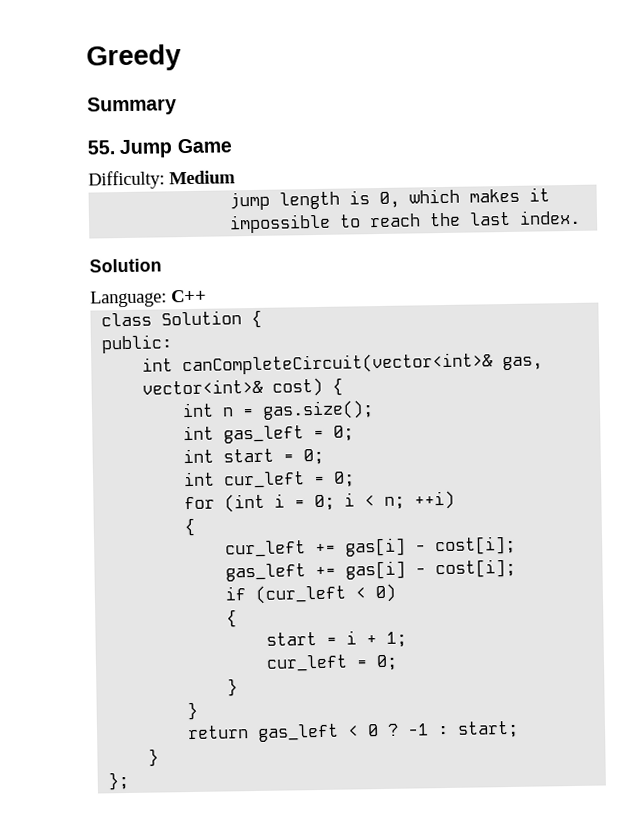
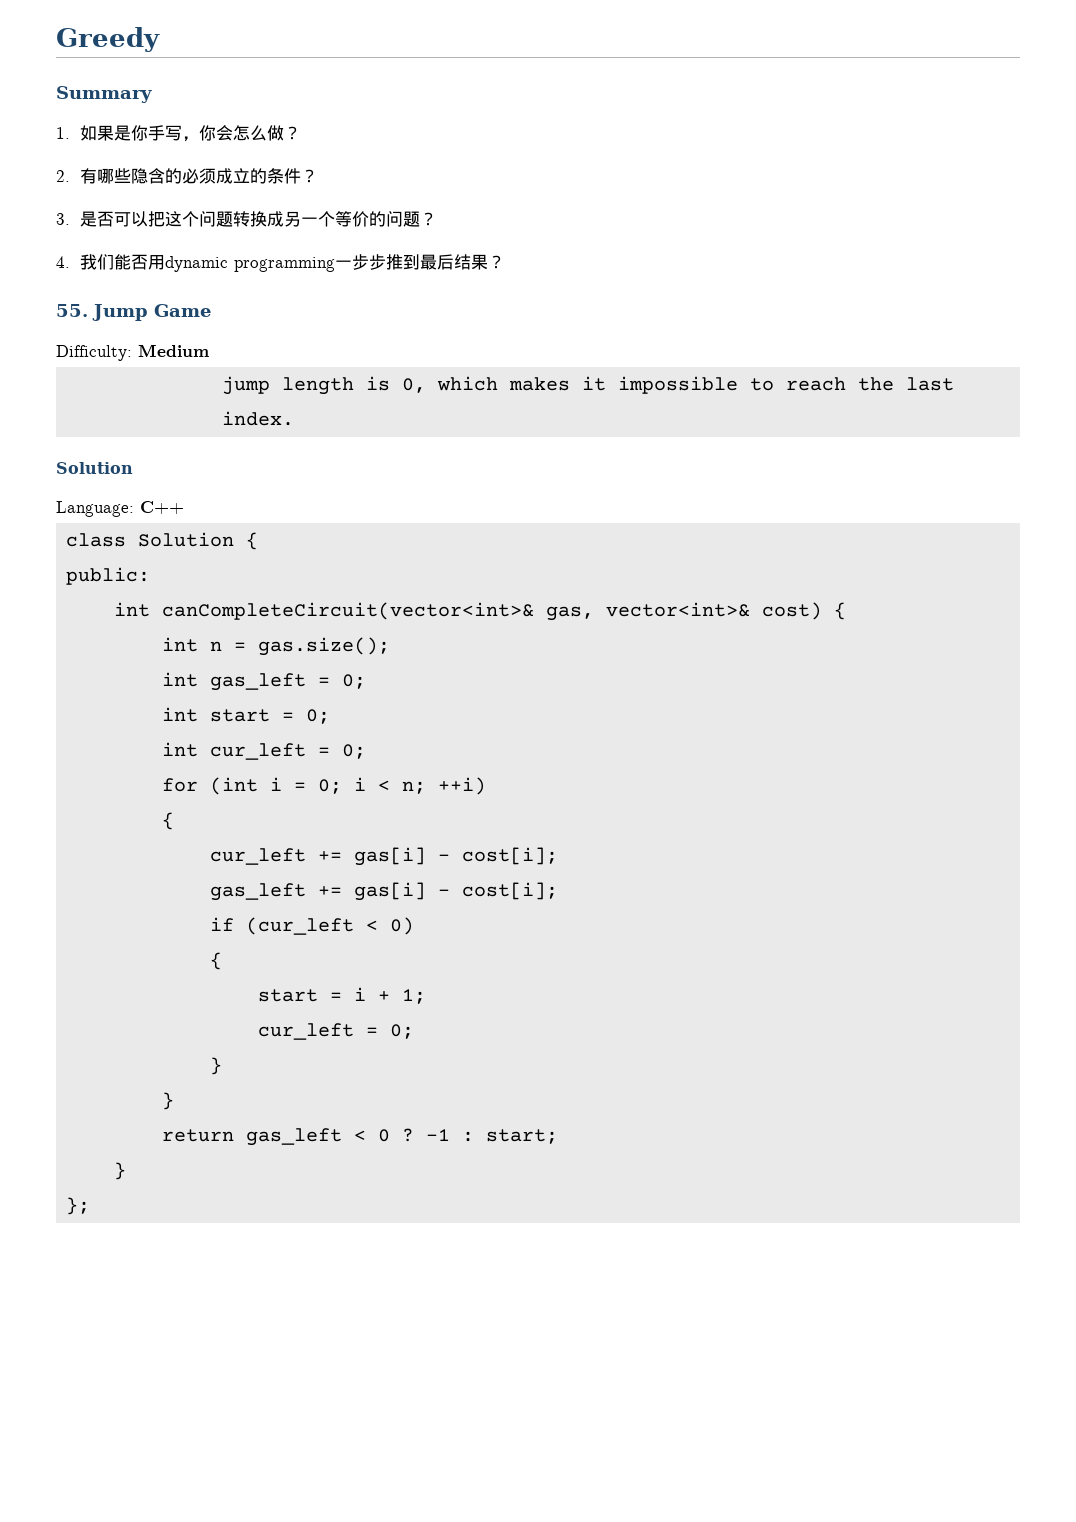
+ 1.如果是你手写，你会怎么做？
+ 2.有哪些隐含的必须成立的条件？
+ 3.是否可以把这个问题转换成另一个等价的问题？
+ 4.我们能否用dynamic programming一步步推到最后结果？

